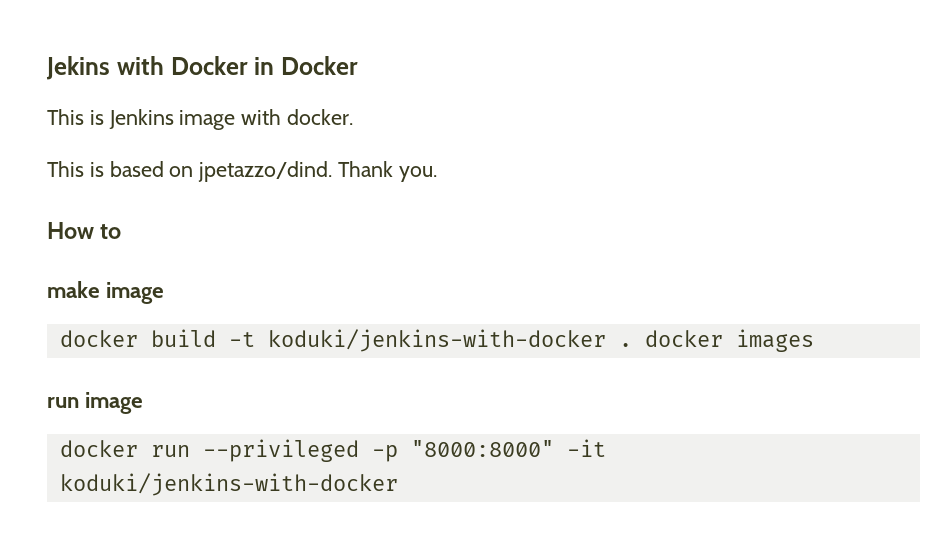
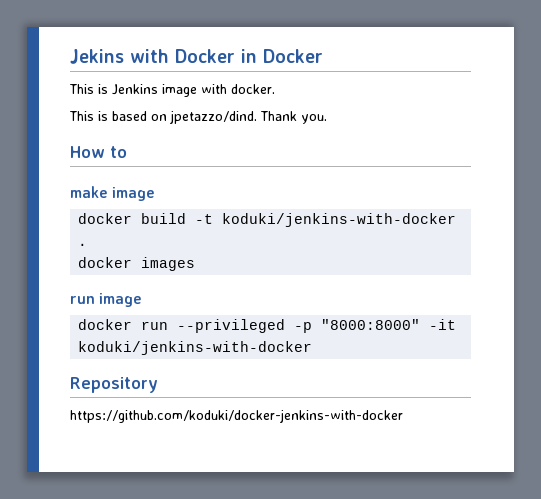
- docker build -t koduki/jenkins-with-docker . docker images
+ docker build -t koduki/jenkins-with-docker .
+ docker images
+ Repository
+ https://github.com/koduki/docker-jenkins-with-docker

